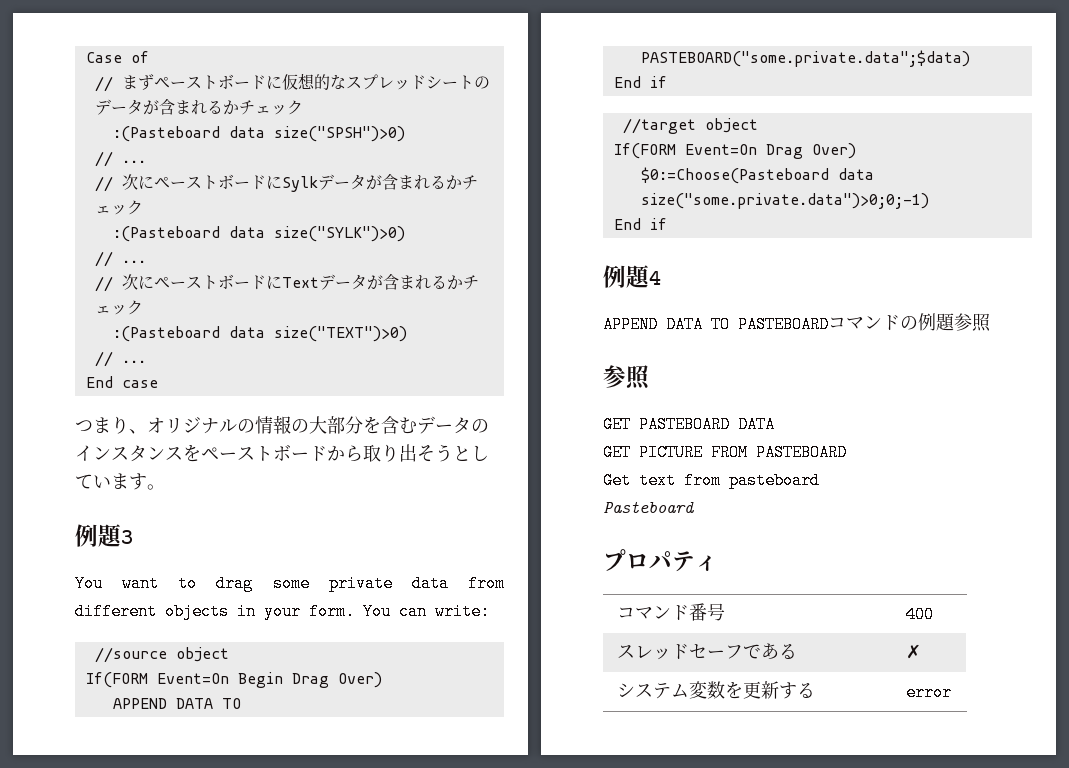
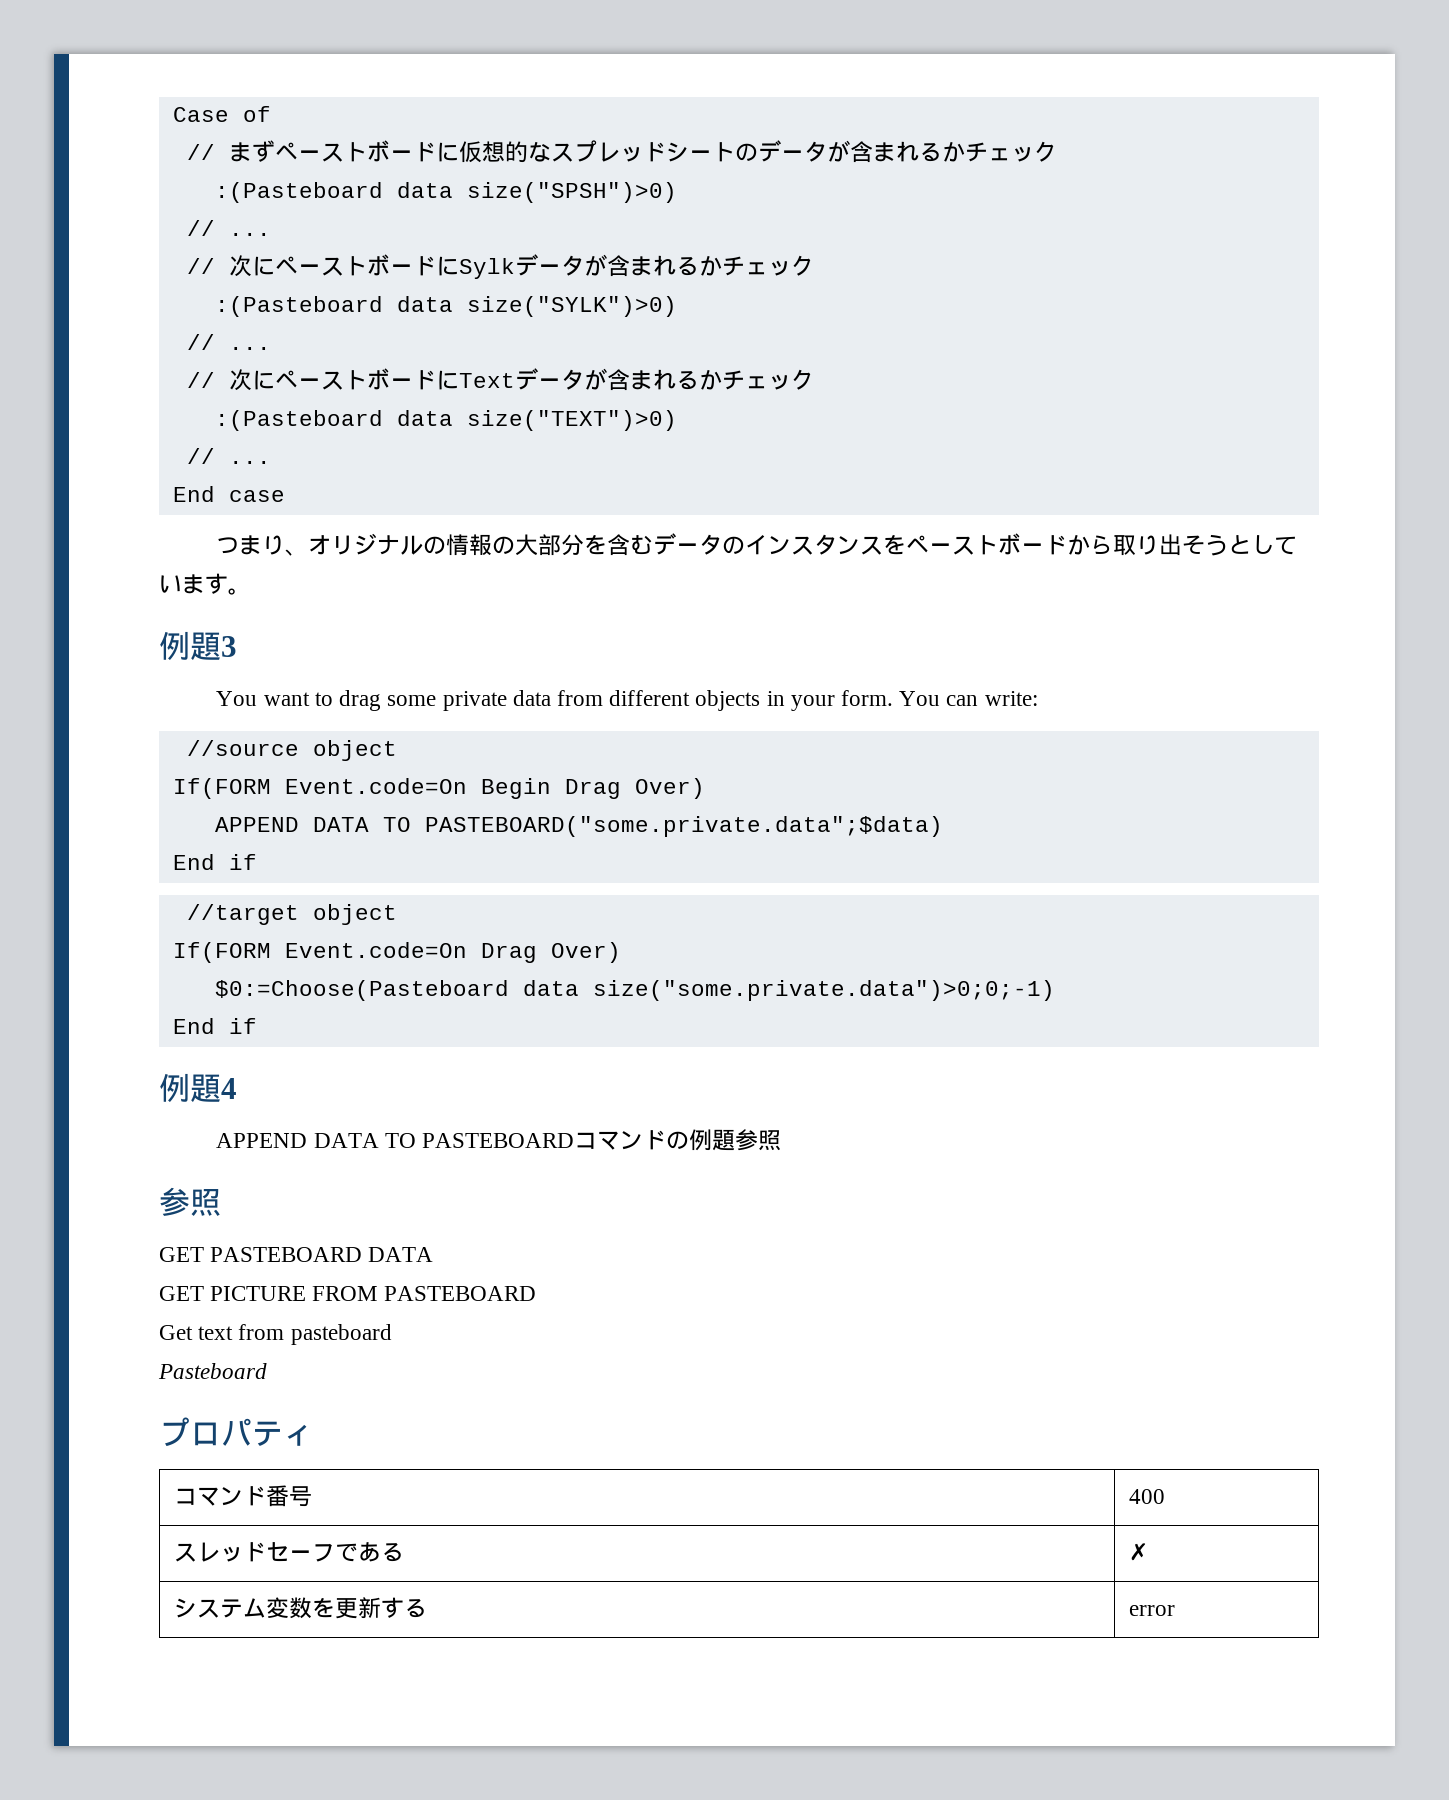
- If(FORM Event=On Begin Drag Over)
+ If(FORM Event.code=On Begin Drag Over)
- If(FORM Event=On Drag Over)
+ If(FORM Event.code=On Drag Over)

